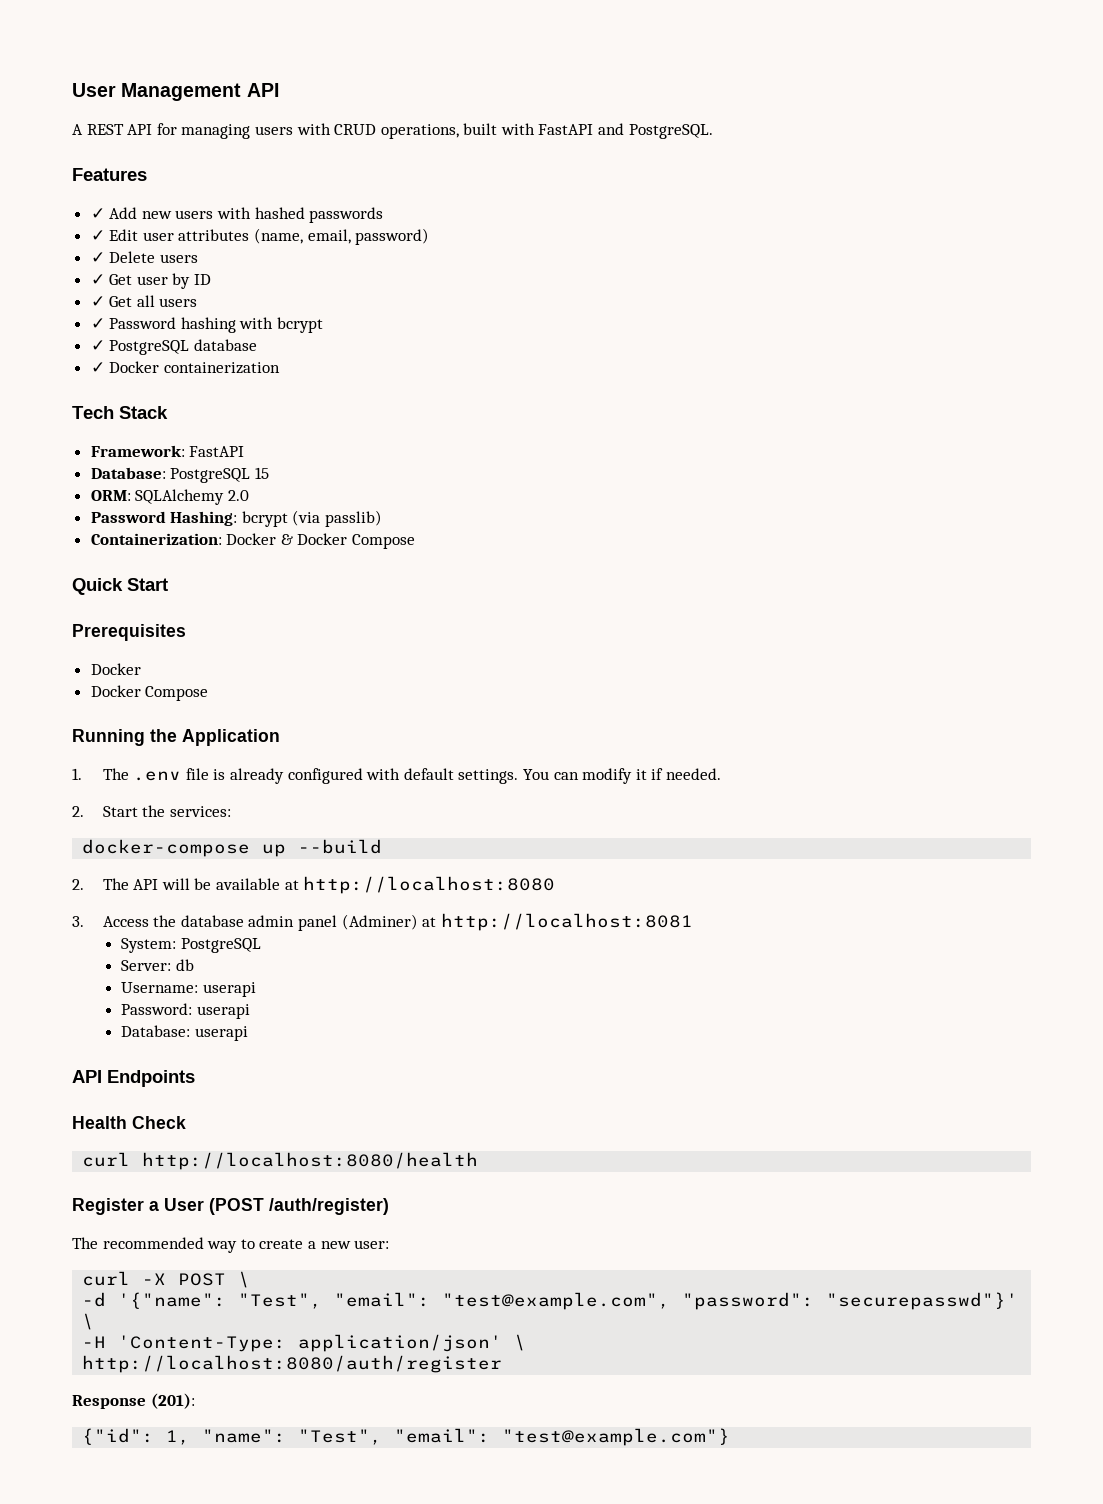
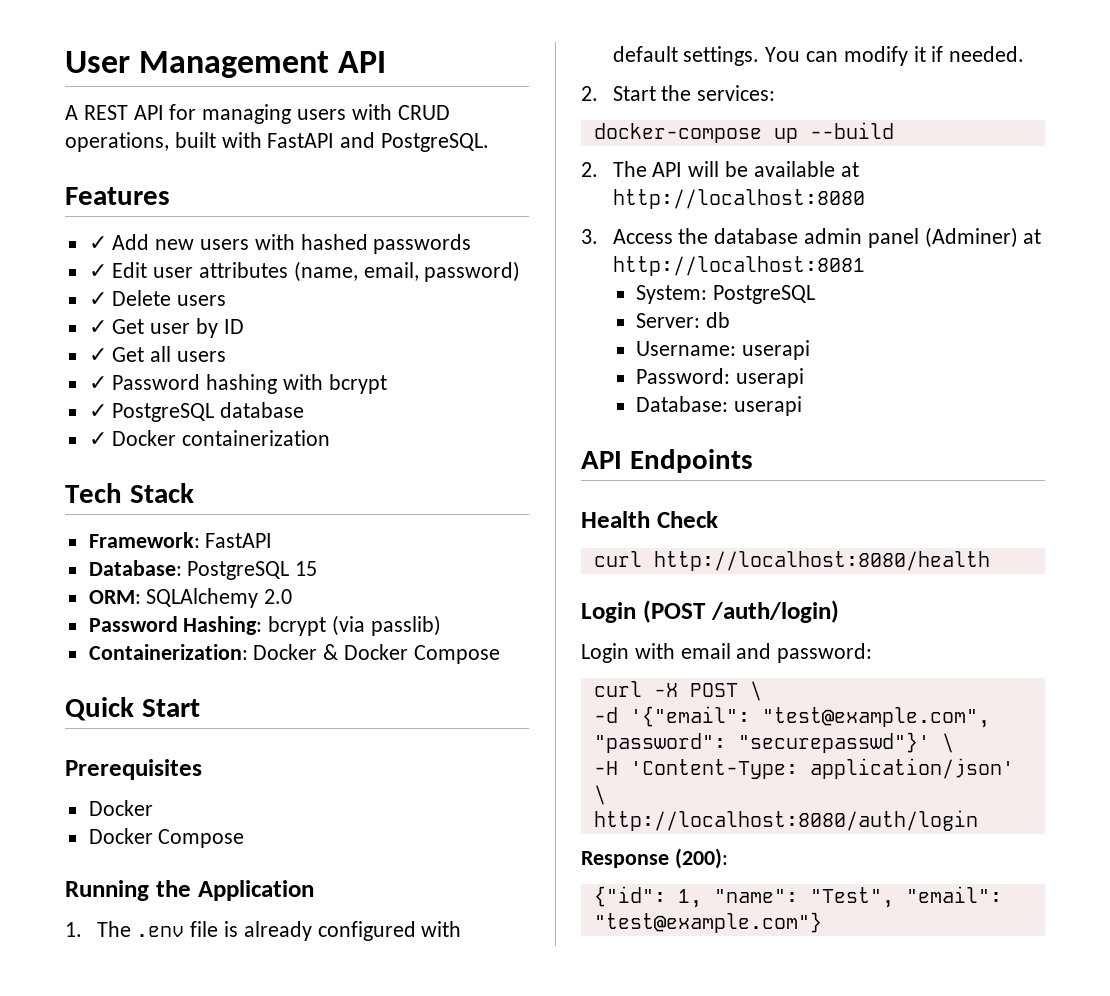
- Register a User (POST /auth/register)
- The recommended way to create a new user:
+ Login (POST /auth/login)
+ Login with email and password:
- -d '{"name": "Test", "email": "test@example.com", "password": "securepasswd"}' \
+ -d '{"email": "test@example.com", "password": "securepasswd"}' \
- http://localhost:8080/auth/register
+ http://localhost:8080/auth/login
- Response (201):
+ Response (200):

